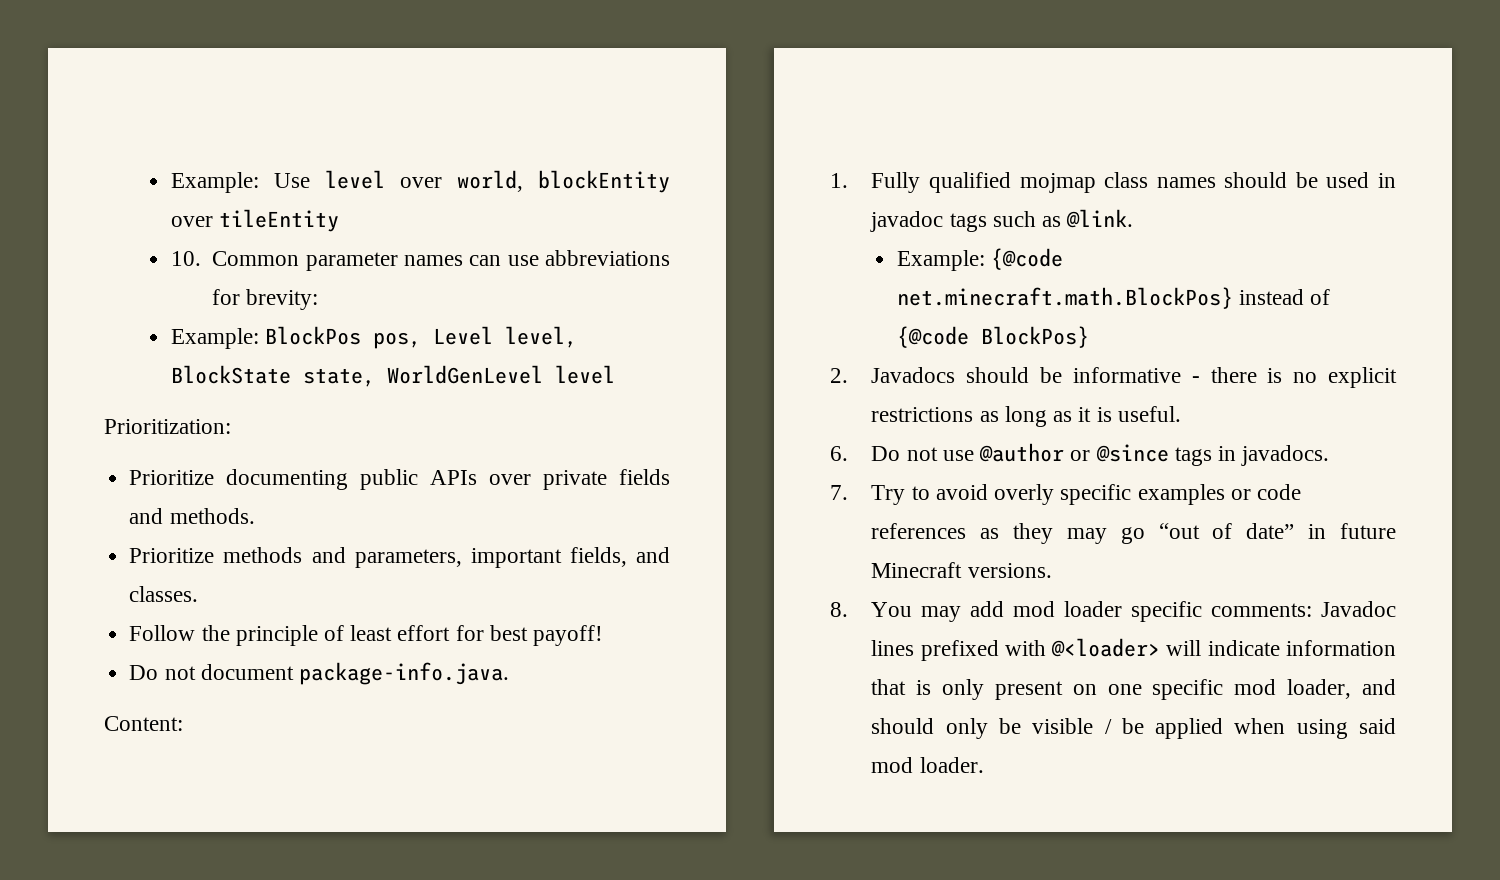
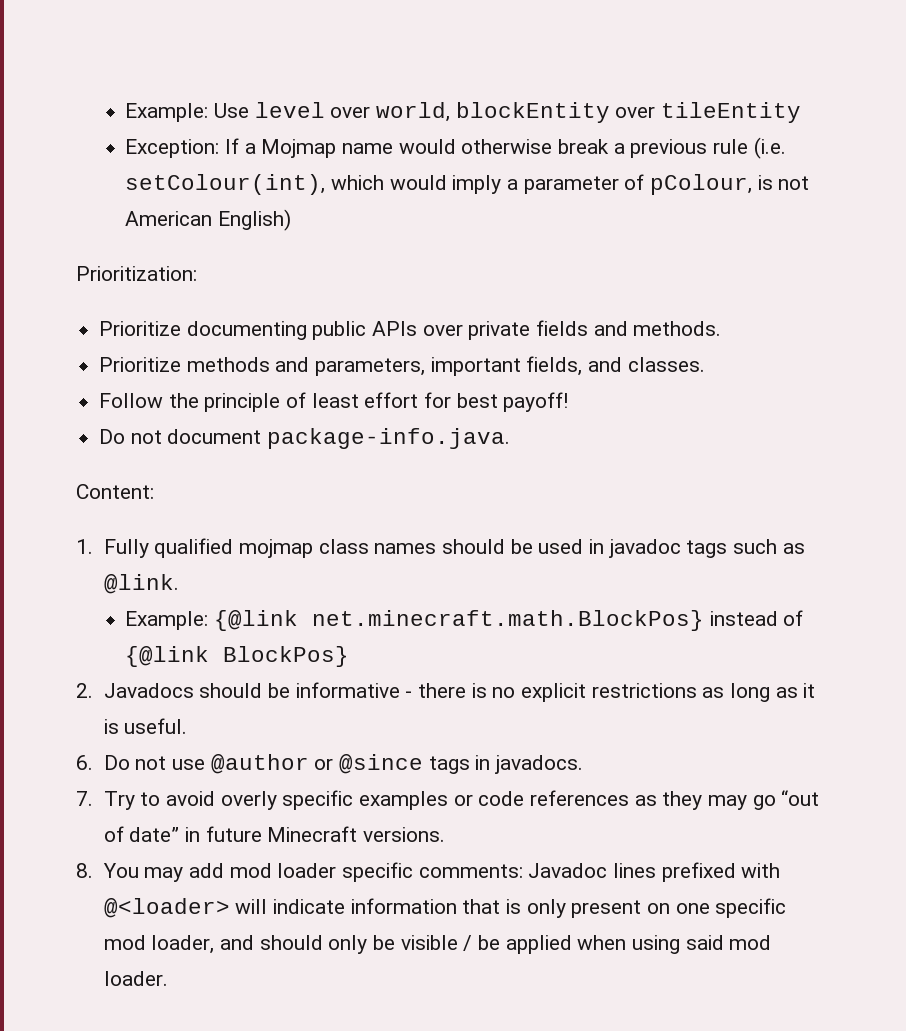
- 10. Common parameter names can use abbreviations for brevity:
- Example: BlockPos pos, Level level, BlockState state, WorldGenLevel level
+ Exception: If a Mojmap name would otherwise break a previous rule (i.e. setColour(int), which would imply a parameter of pColour, is not American English)
- Example: {@code net.minecraft.math.BlockPos} instead of {@code BlockPos}
+ Example: {@link net.minecraft.math.BlockPos} instead of {@link BlockPos}

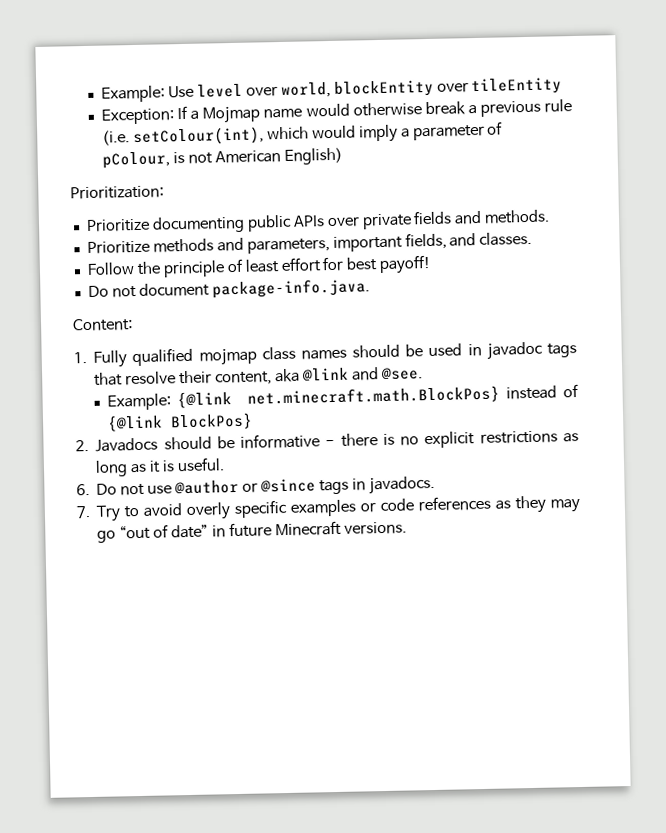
- 1. Fully qualified mojmap class names should be used in javadoc tags such as @link.
+ 1. Fully qualified mojmap class names should be used in javadoc tags that resolve their content, aka @link and @see.
- 8. You may add mod loader specific comments: Javadoc lines prefixed with @<loader> will indicate information that is only present on one specific mod loader, and should only be visible / be applied when using said mod loader.

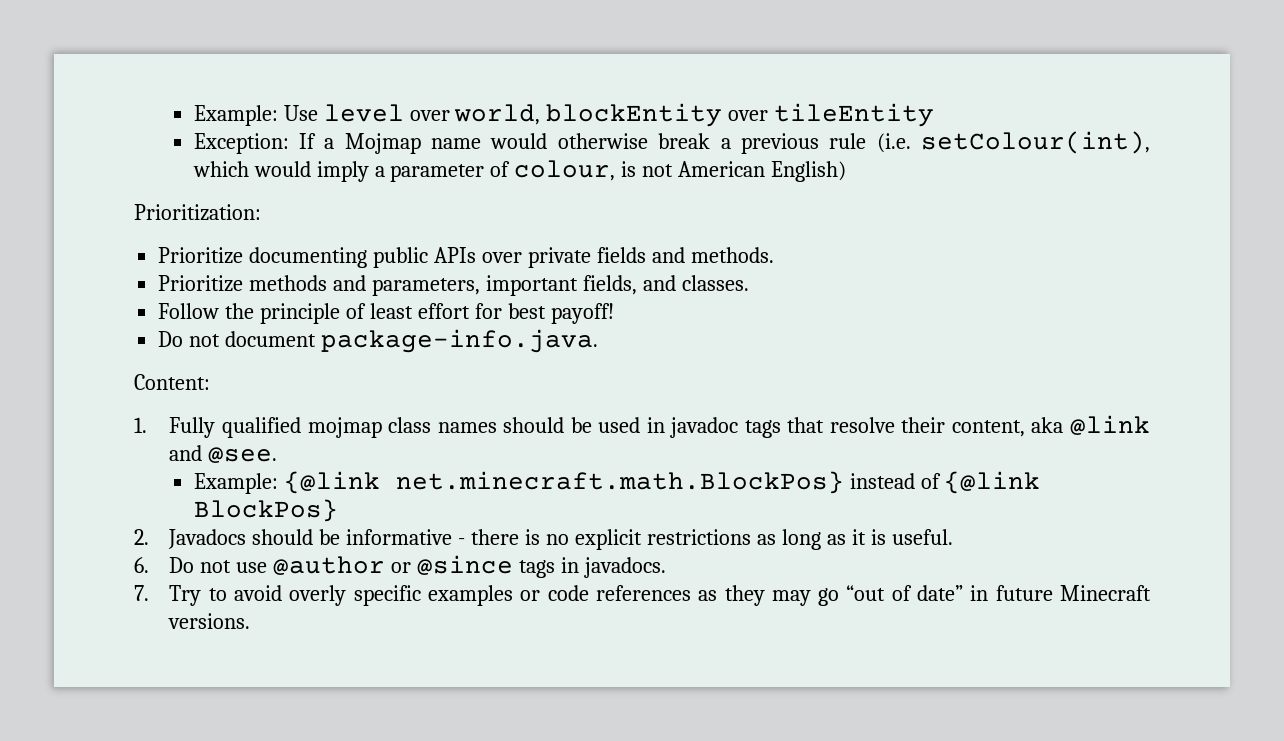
- Exception: If a Mojmap name would otherwise break a previous rule (i.e. setColour(int), which would imply a parameter of pColour, is not American English)
+ Exception: If a Mojmap name would otherwise break a previous rule (i.e. setColour(int), which would imply a parameter of colour, is not American English)

